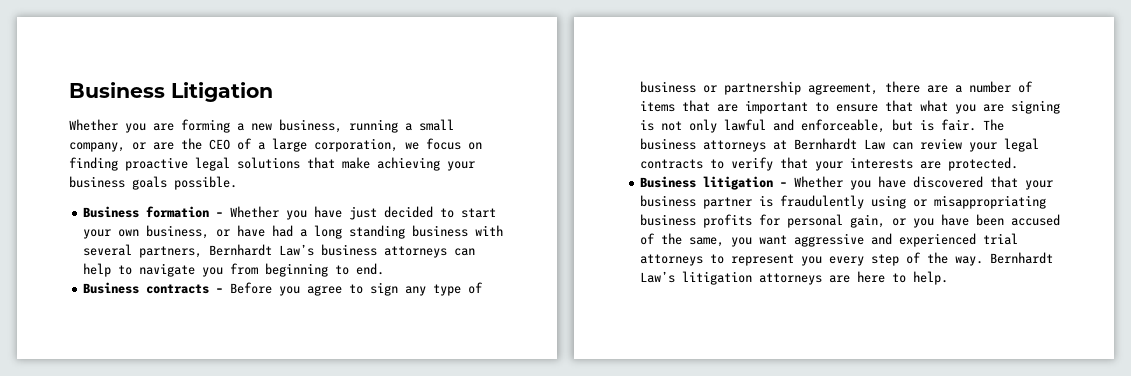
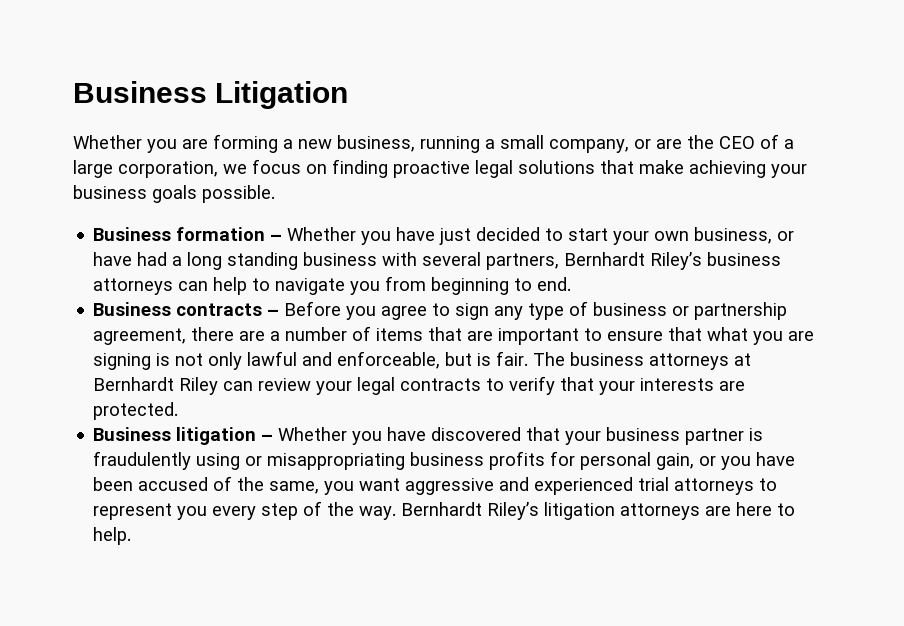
- Business formation – Whether you have just decided to start your own business, or have had a long standing business with several partners, Bernhardt Law’s business attorneys can help to navigate you from beginning to end.
+ Business formation – Whether you have just decided to start your own business, or have had a long standing business with several partners, Bernhardt Riley’s business attorneys can help to navigate you from beginning to end.
- The business attorneys at Bernhardt Law can review your legal contracts to verify that your interests are protected.
+ The business attorneys at Bernhardt Riley can review your legal contracts to verify that your interests are protected.
- Bernhardt Law’s litigation attorneys are here to help.
+ Bernhardt Riley’s litigation attorneys are here to help.

